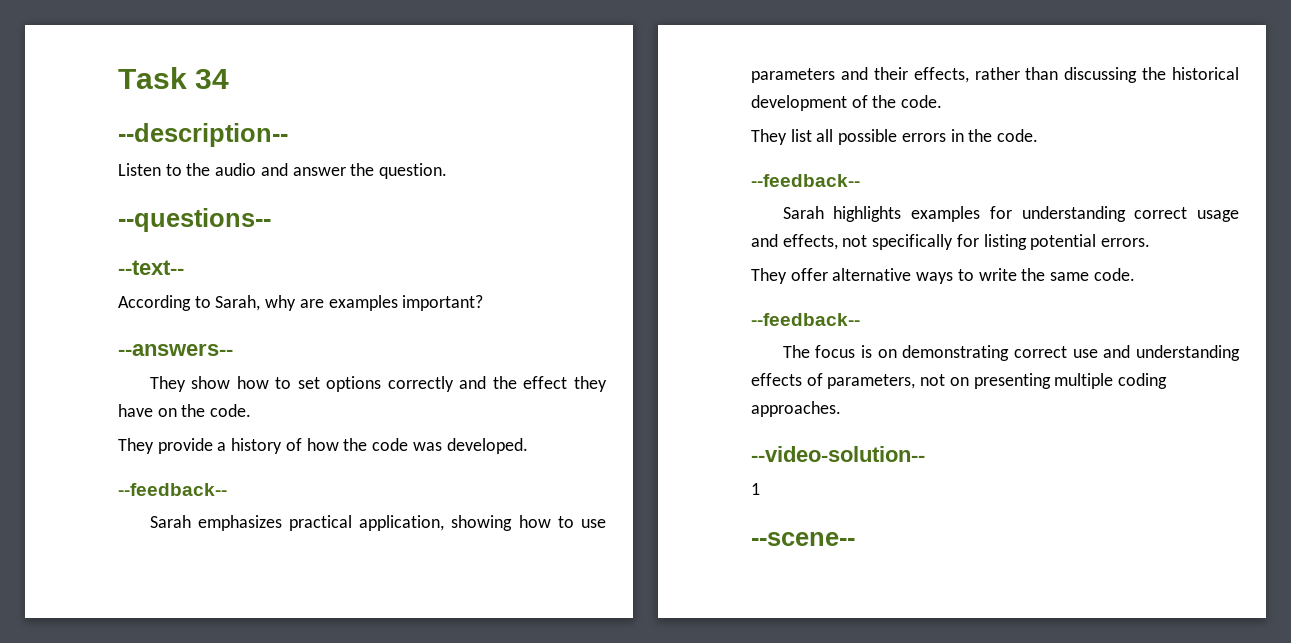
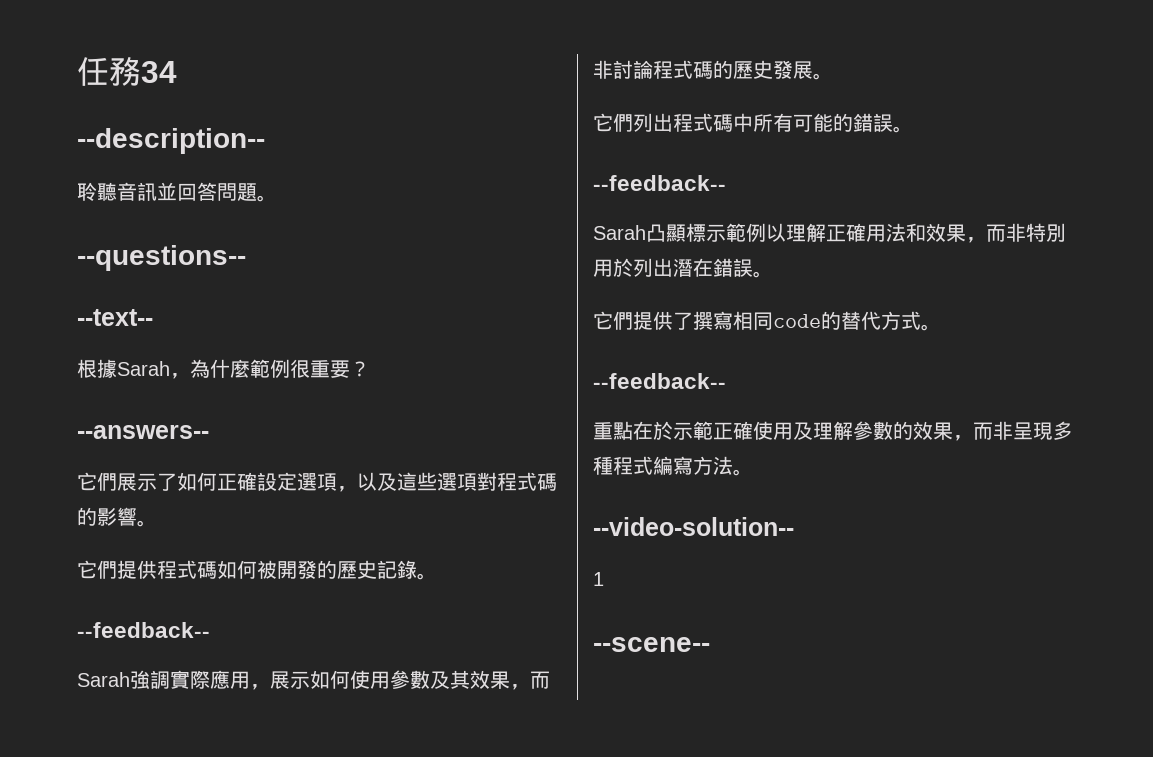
- Task 34
+ 任務34
- Listen to the audio and answer the question.
+ 聆聽音訊並回答問題。
  --questions--
  --text--
- According to Sarah, why are examples important?
+ 根據Sarah，為什麼範例很重要？
  --answers--
- They show how to set options correctly and the effect they have on the code.
- They provide a history of how the code was developed.
+ 它們展示了如何正確設定選項，以及這些選項對程式碼的影響。
+ 它們提供程式碼如何被開發的歷史記錄。
  --feedback--
- Sarah emphasizes practical application, showing how to use parameters and their effects, rather than discussing the historical development of the code.
- They list all possible errors in the code.
+ Sarah強調實際應用，展示如何使用參數及其效果，而非討論程式碼的歷史發展。
+ 它們列出程式碼中所有可能的錯誤。
  --feedback--
- Sarah highlights examples for understanding correct usage and effects, not specifically for listing potential errors.
- They offer alternative ways to write the same code.
+ Sarah凸顯標示範例以理解正確用法和效果，而非特別用於列出潛在錯誤。
+ 它們提供了撰寫相同code的替代方式。
  --feedback--
- The focus is on demonstrating correct use and understanding effects of parameters, not on presenting multiple coding approaches.
+ 重點在於示範正確使用及理解參數的效果，而非呈現多種程式編寫方法。

